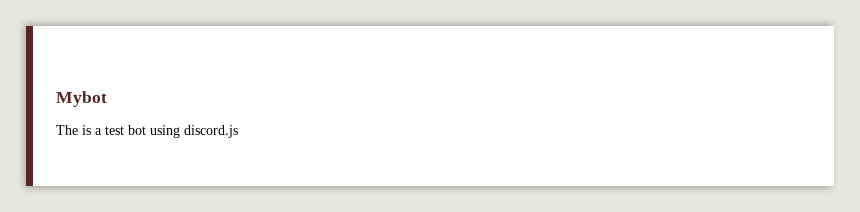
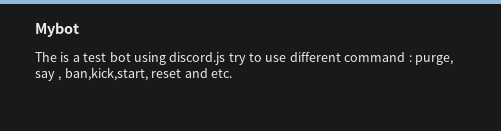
- The is a test bot using discord.js
+ The is a test bot using discord.js try to use different command : purge, say , ban,kick,start, reset and etc.

